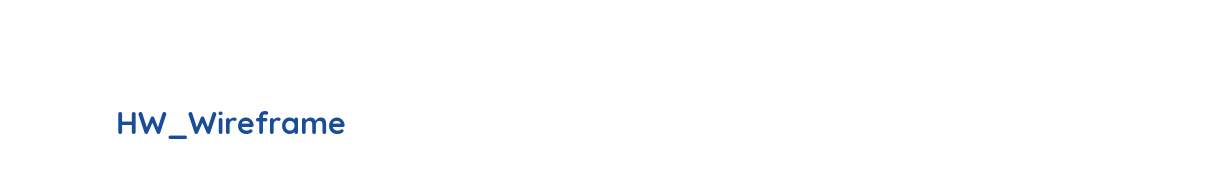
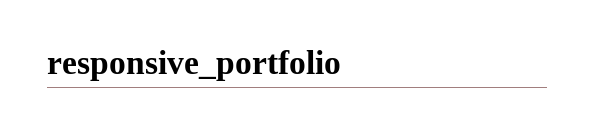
- HW_Wireframe
+ responsive_portfolio

